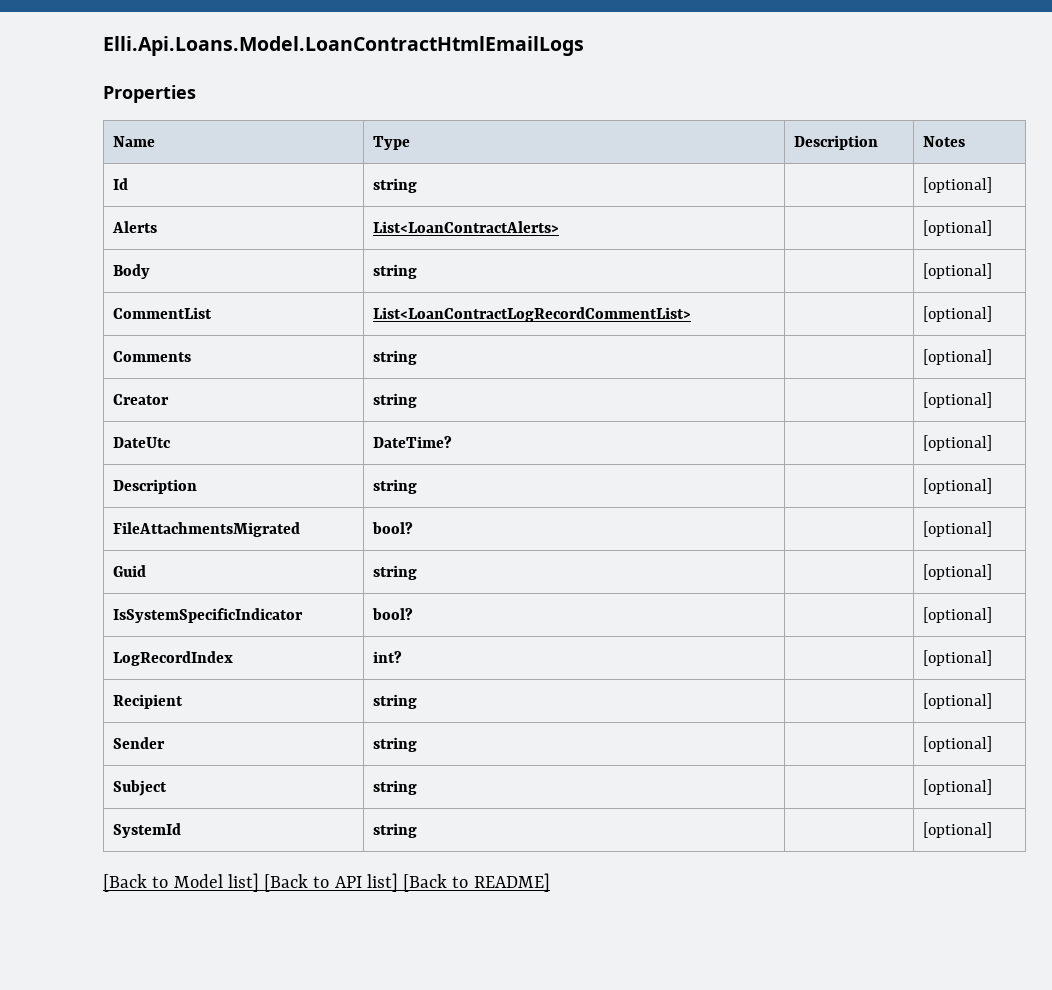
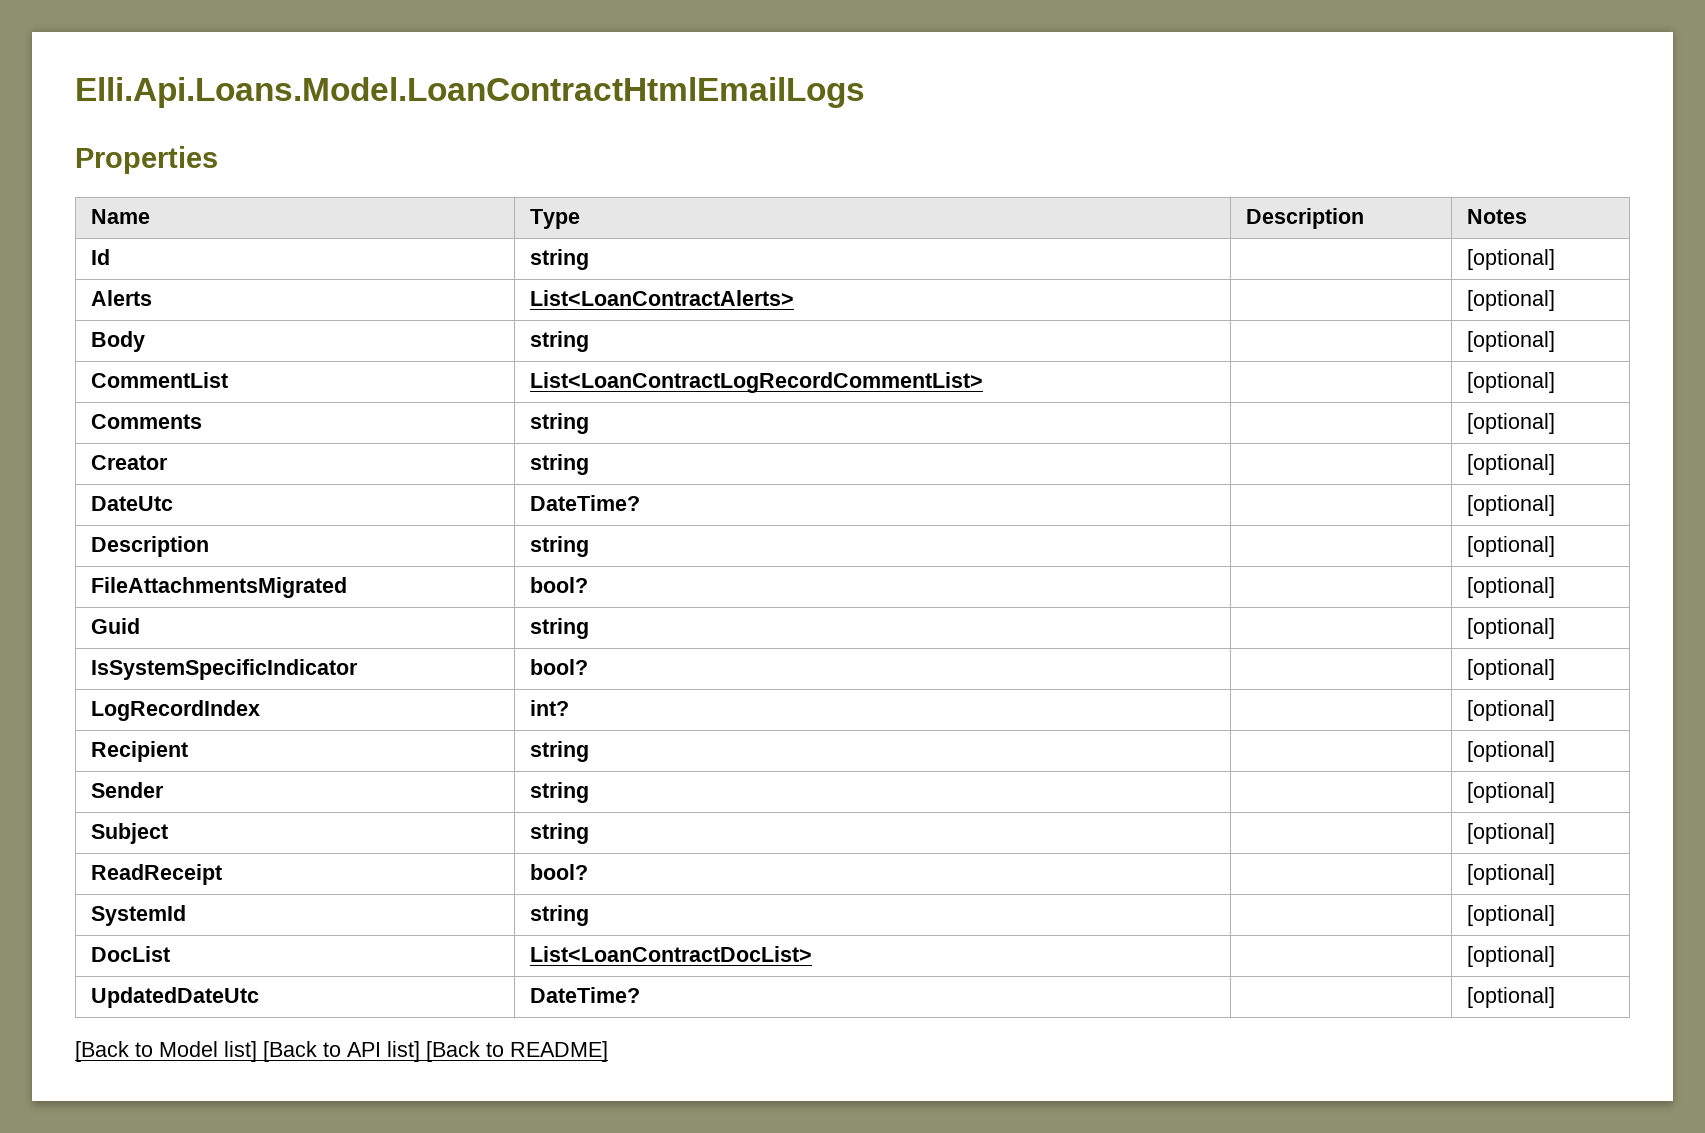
+ ReadReceipt | bool? | | [optional]
+ DocList | List<LoanContractDocList> | | [optional]
+ UpdatedDateUtc | DateTime? | | [optional]

